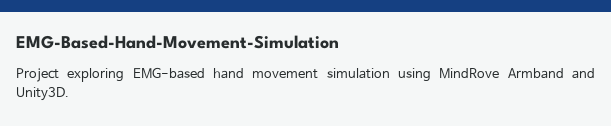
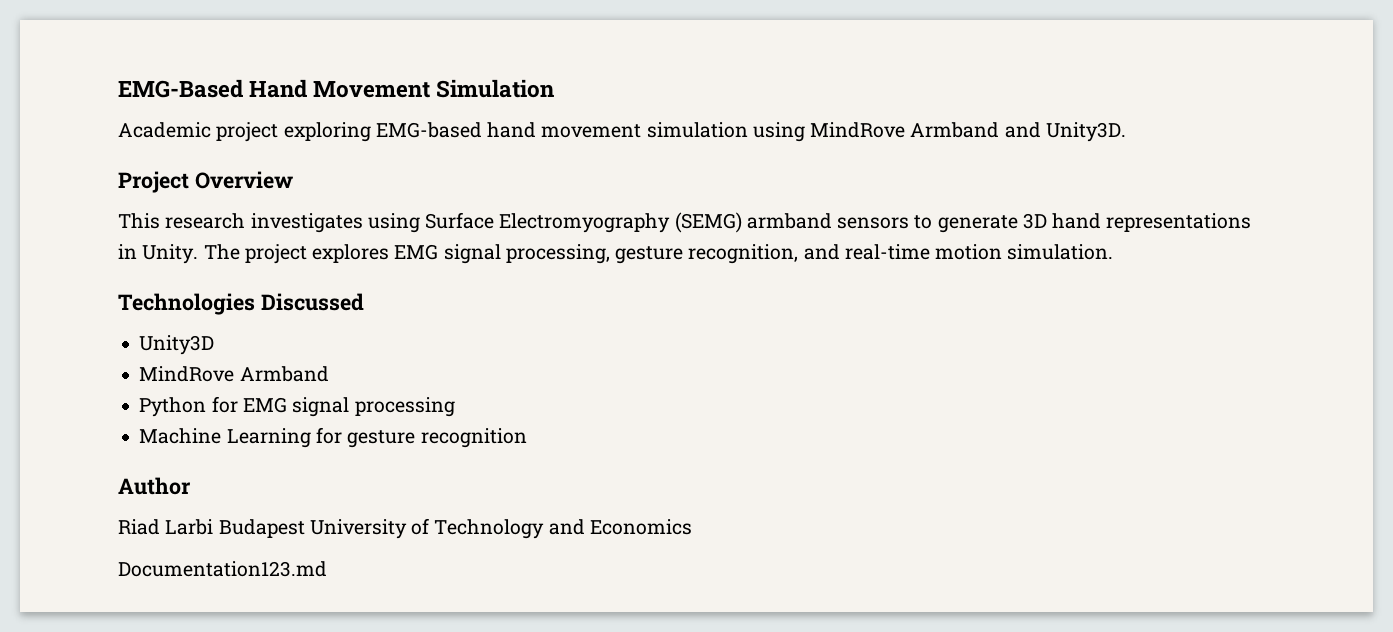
- EMG-Based-Hand-Movement-Simulation
- Project exploring EMG-based hand movement simulation using MindRove Armband and Unity3D.
+ EMG-Based Hand Movement Simulation
+ Academic project exploring EMG-based hand movement simulation using MindRove Armband and Unity3D.
+ Project Overview
+ This research investigates using Surface Electromyography (SEMG) armband sensors to generate 3D hand representations in Unity. The project explores EMG signal processing, gesture recognition, and real-time motion simulation.
+ Technologies Discussed
+ Unity3D
+ MindRove Armband
+ Python for EMG signal processing
+ Machine Learning for gesture recognition
+ Author
+ Riad Larbi Budapest University of Technology and Economics
+ Documentation123.md

